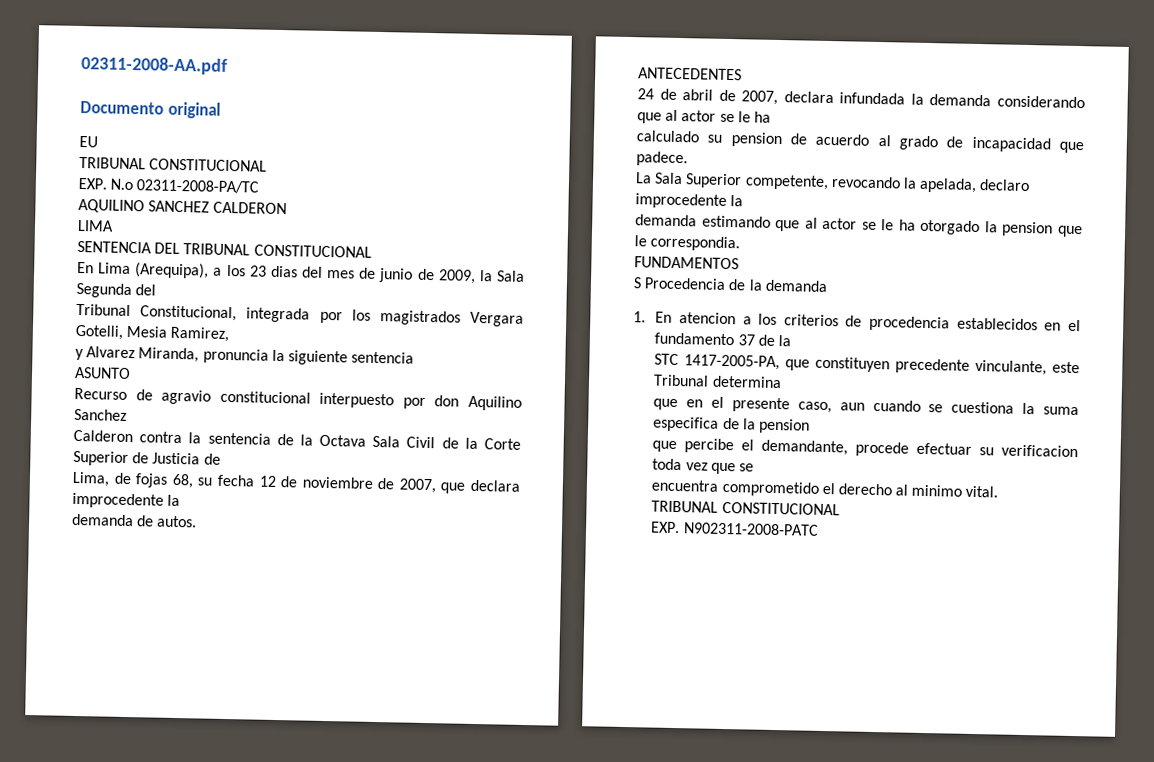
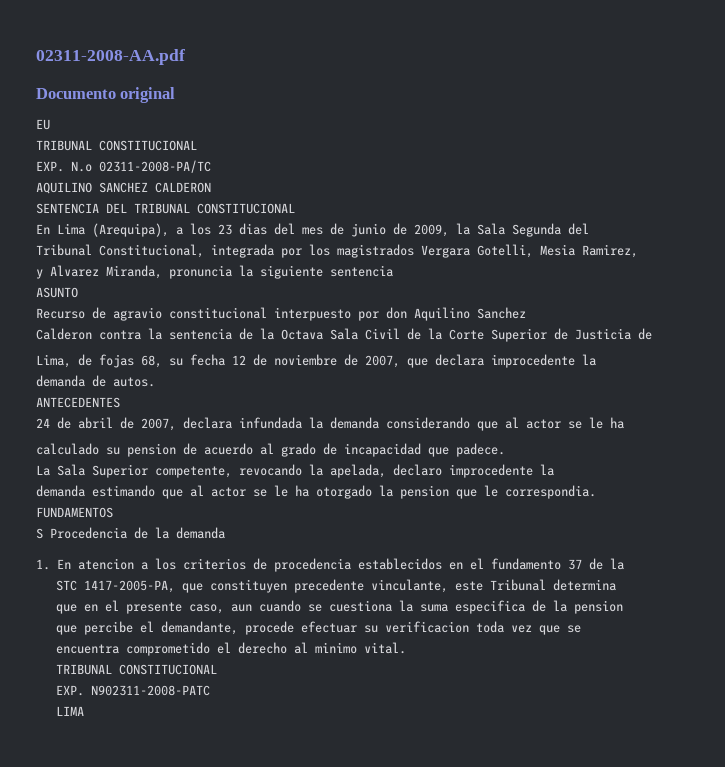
- LIMA
+ LIMA

